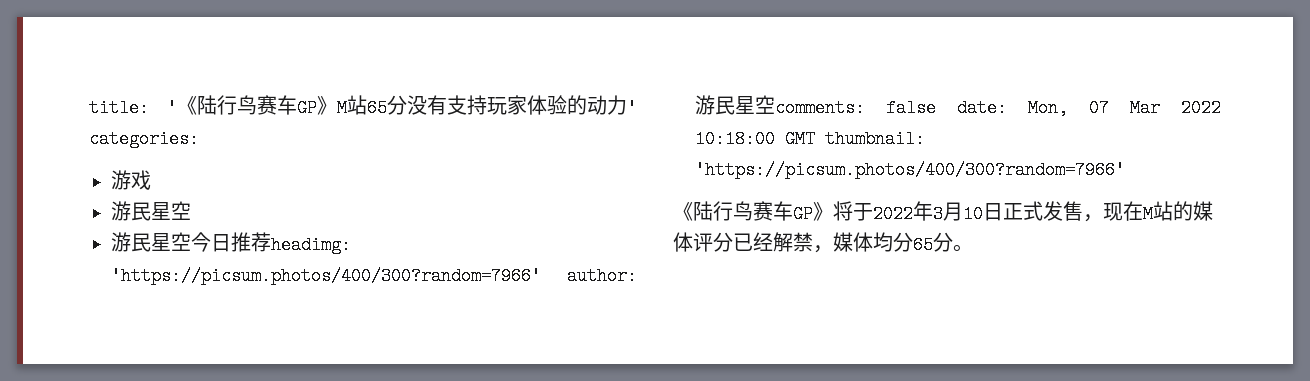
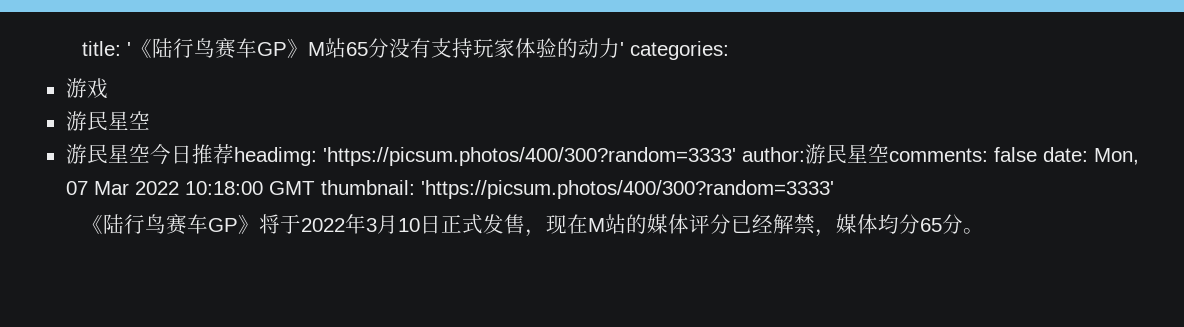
- 游民星空今日推荐headimg: 'https://picsum.photos/400/300?random=7966' author:游民星空comments: false date: Mon, 07 Mar 2022 10:18:00 GMT thumbnail: 'https://picsum.photos/400/300?random=7966'
+ 游民星空今日推荐headimg: 'https://picsum.photos/400/300?random=3333' author:游民星空comments: false date: Mon, 07 Mar 2022 10:18:00 GMT thumbnail: 'https://picsum.photos/400/300?random=3333'

